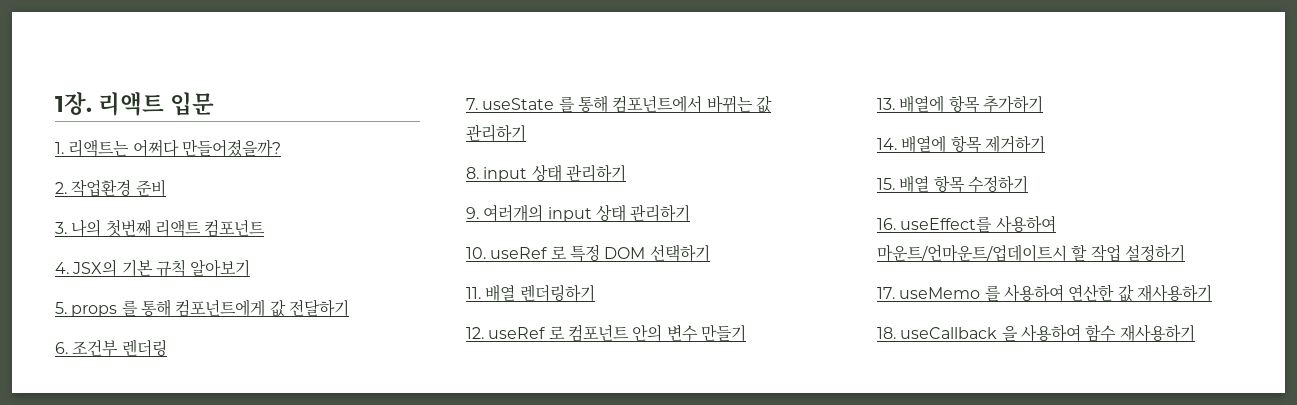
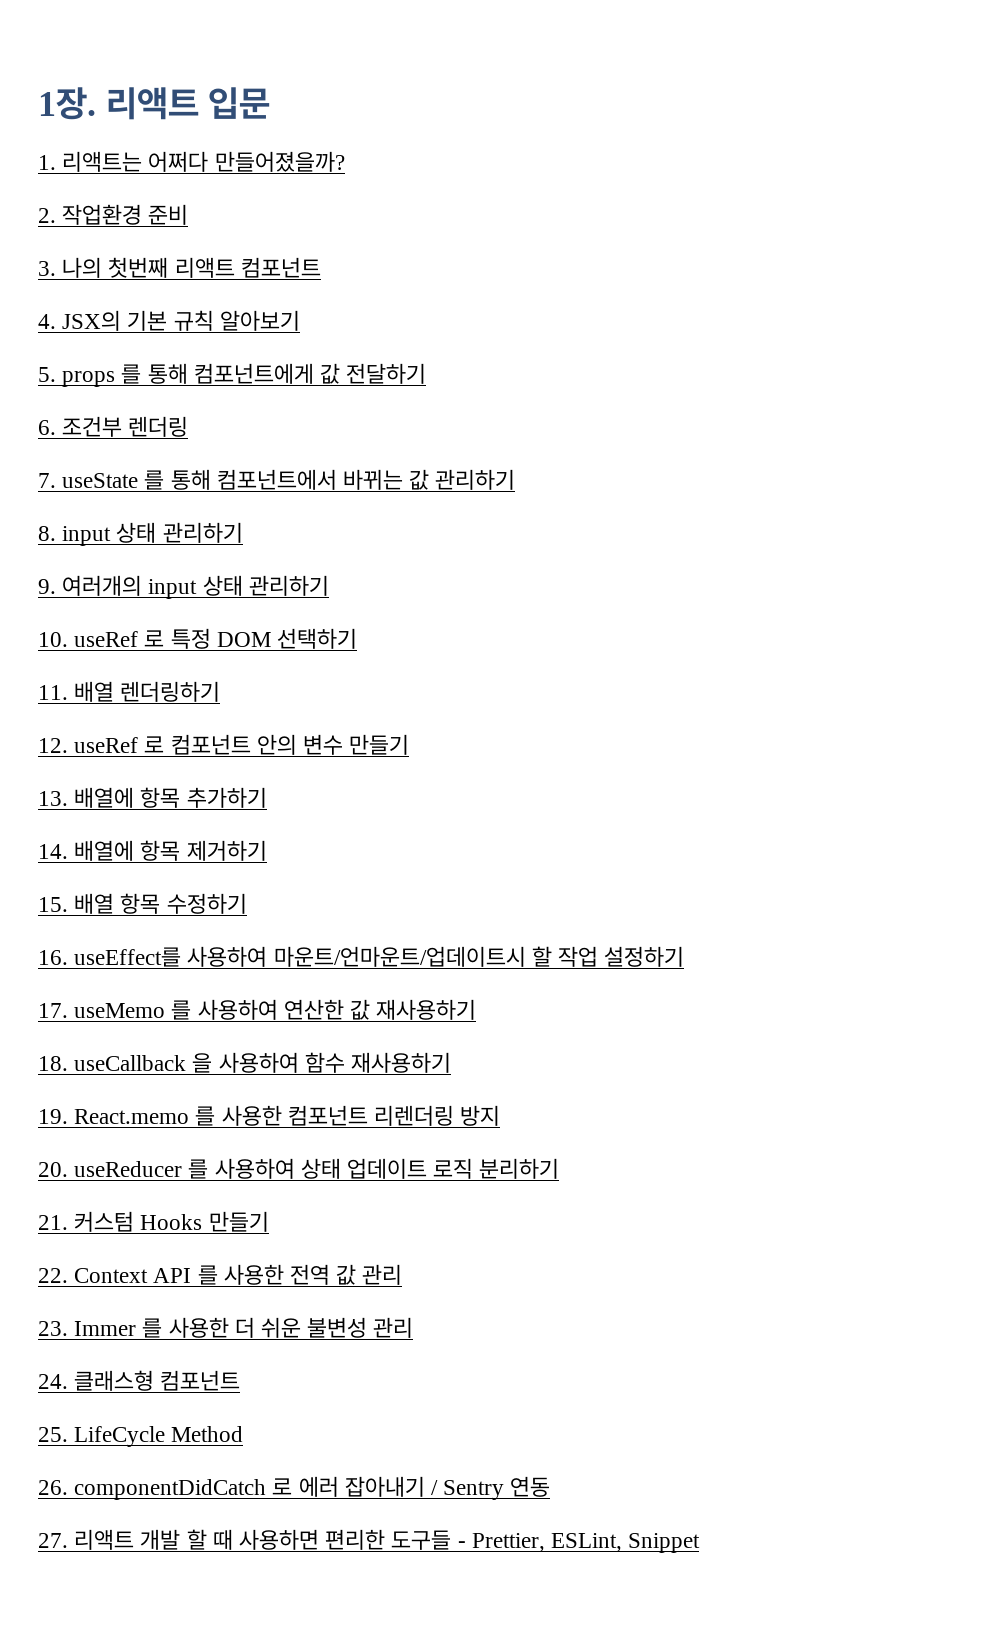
+ 19. React.memo 를 사용한 컴포넌트 리렌더링 방지
+ 20. useReducer 를 사용하여 상태 업데이트 로직 분리하기
+ 21. 커스텀 Hooks 만들기
+ 22. Context API 를 사용한 전역 값 관리
+ 23. Immer 를 사용한 더 쉬운 불변성 관리
+ 24. 클래스형 컴포넌트
+ 25. LifeCycle Method
+ 26. componentDidCatch 로 에러 잡아내기 / Sentry 연동
+ 27. 리액트 개발 할 때 사용하면 편리한 도구들 - Prettier, ESLint, Snippet

